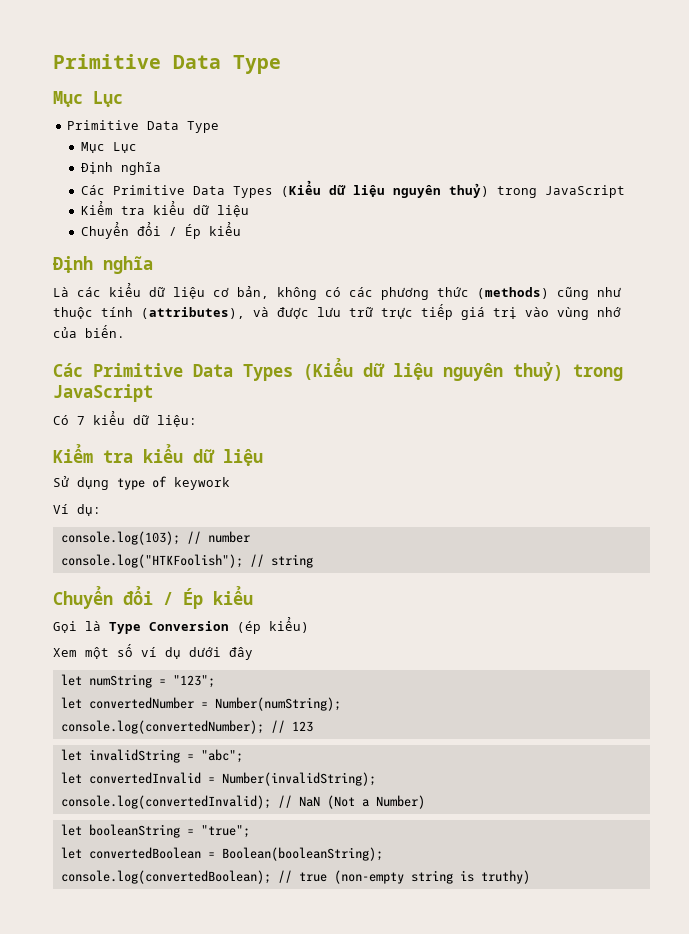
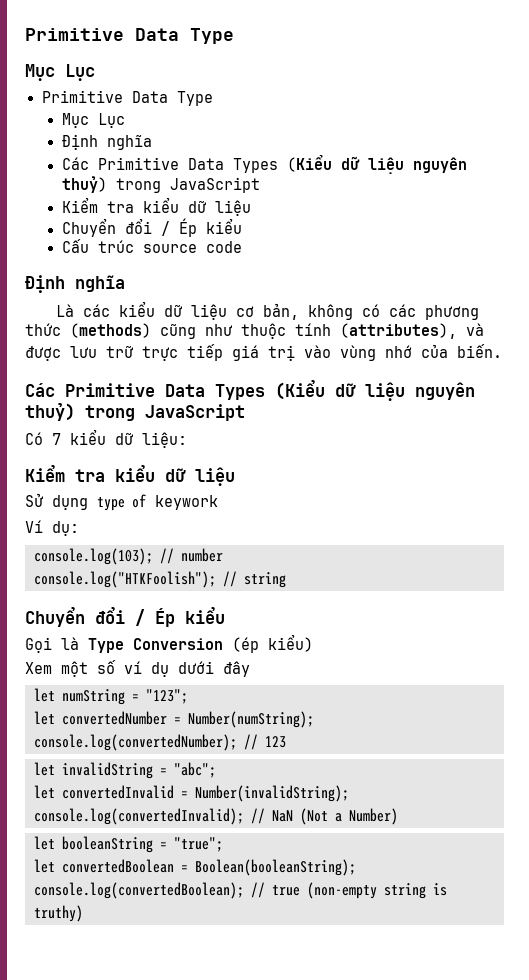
+ Cấu trúc source code

